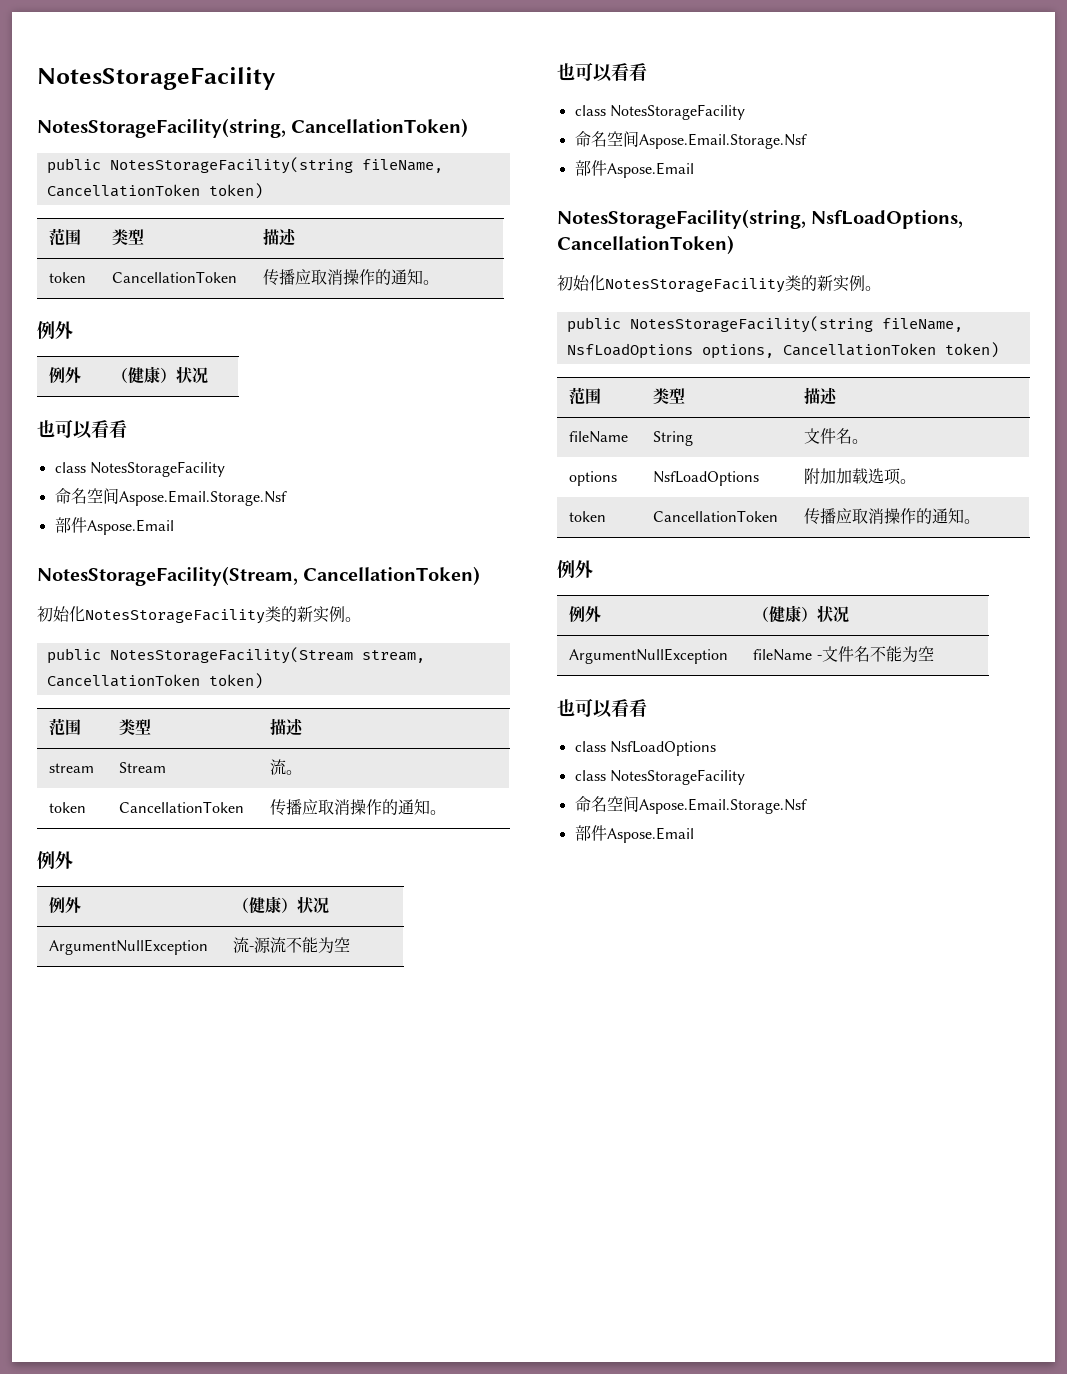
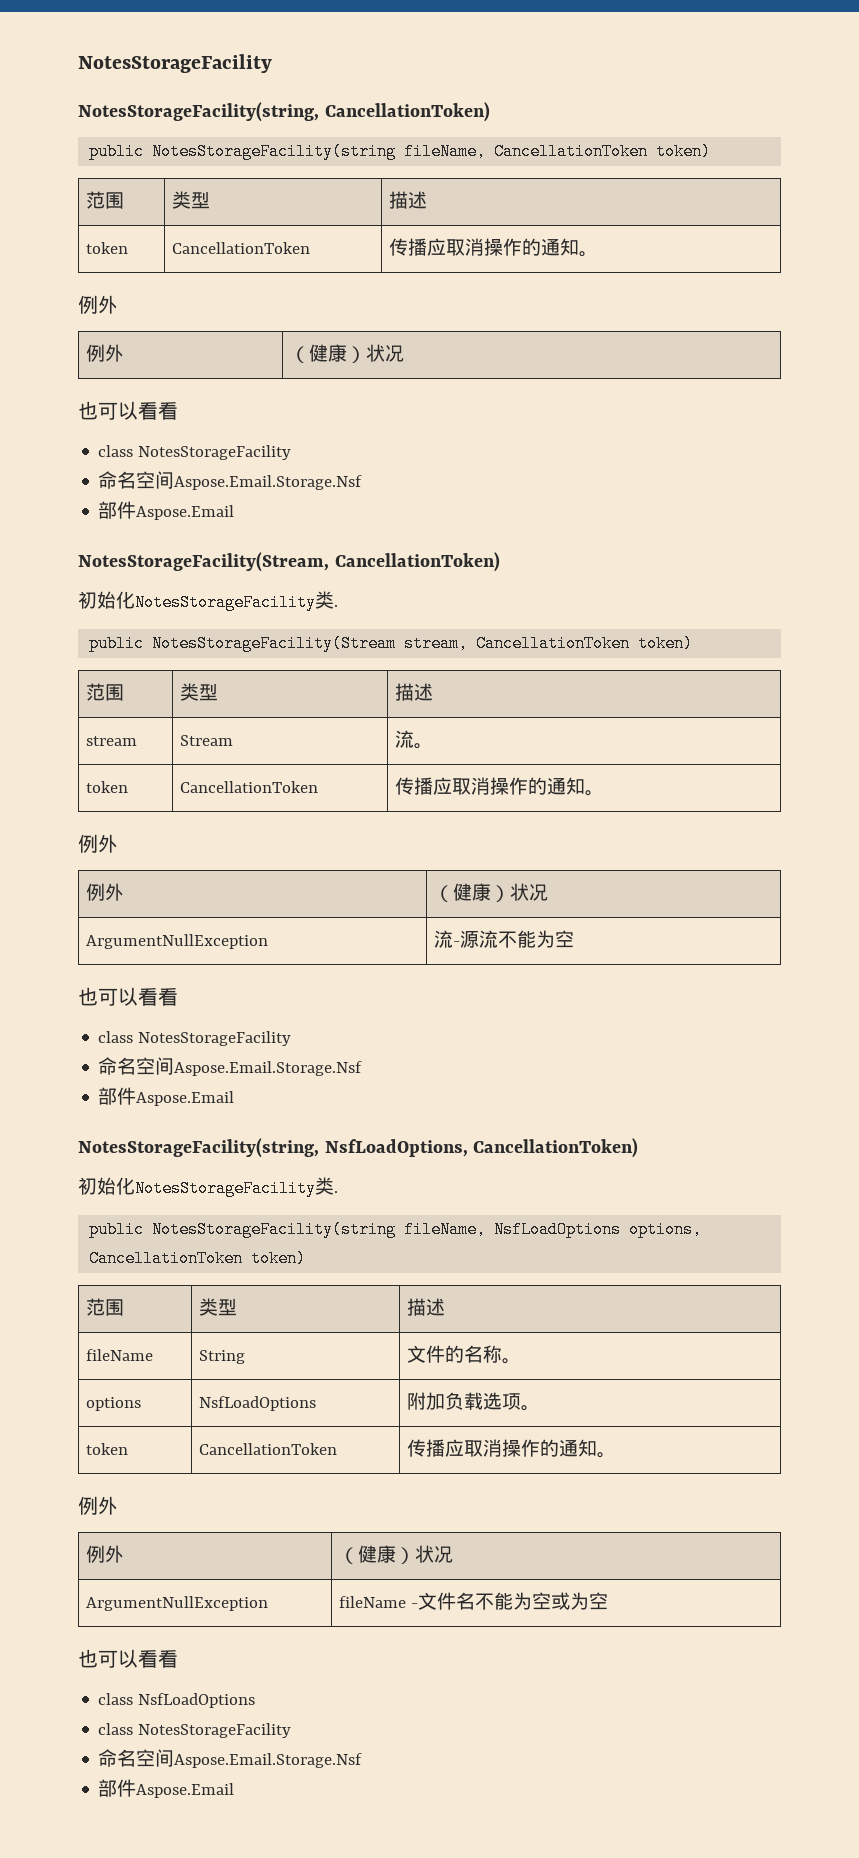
  NotesStorageFacility(Stream, CancellationToken)
- 初始化NotesStorageFacility类的新实例。
+ 初始化NotesStorageFacility类.
  NotesStorageFacility(string, NsfLoadOptions, CancellationToken)
- 初始化NotesStorageFacility类的新实例。
+ 初始化NotesStorageFacility类.
- fileName | String | 文件名。
+ fileName | String | 文件的名称。
- options | NsfLoadOptions | 附加加载选项。
+ options | NsfLoadOptions | 附加负载选项。
- ArgumentNullException | fileName -文件名不能为空
+ ArgumentNullException | fileName -文件名不能为空或为空

